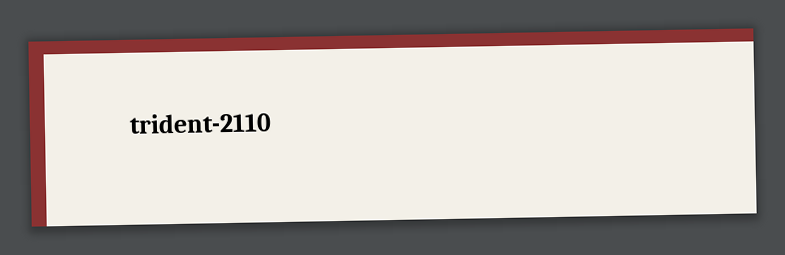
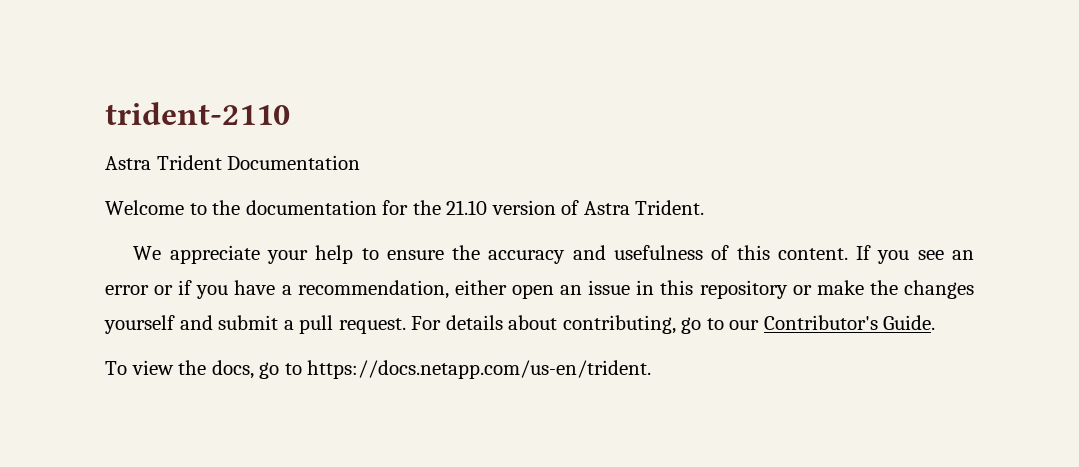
+ Astra Trident Documentation
+ Welcome to the documentation for the 21.10 version of Astra Trident.
+ We appreciate your help to ensure the accuracy and usefulness of this content. If you see an error or if you have a recommendation, either open an issue in this repository or make the changes yourself and submit a pull request. For details about contributing, go to our Contributor's Guide.
+ To view the docs, go to https://docs.netapp.com/us-en/trident.

